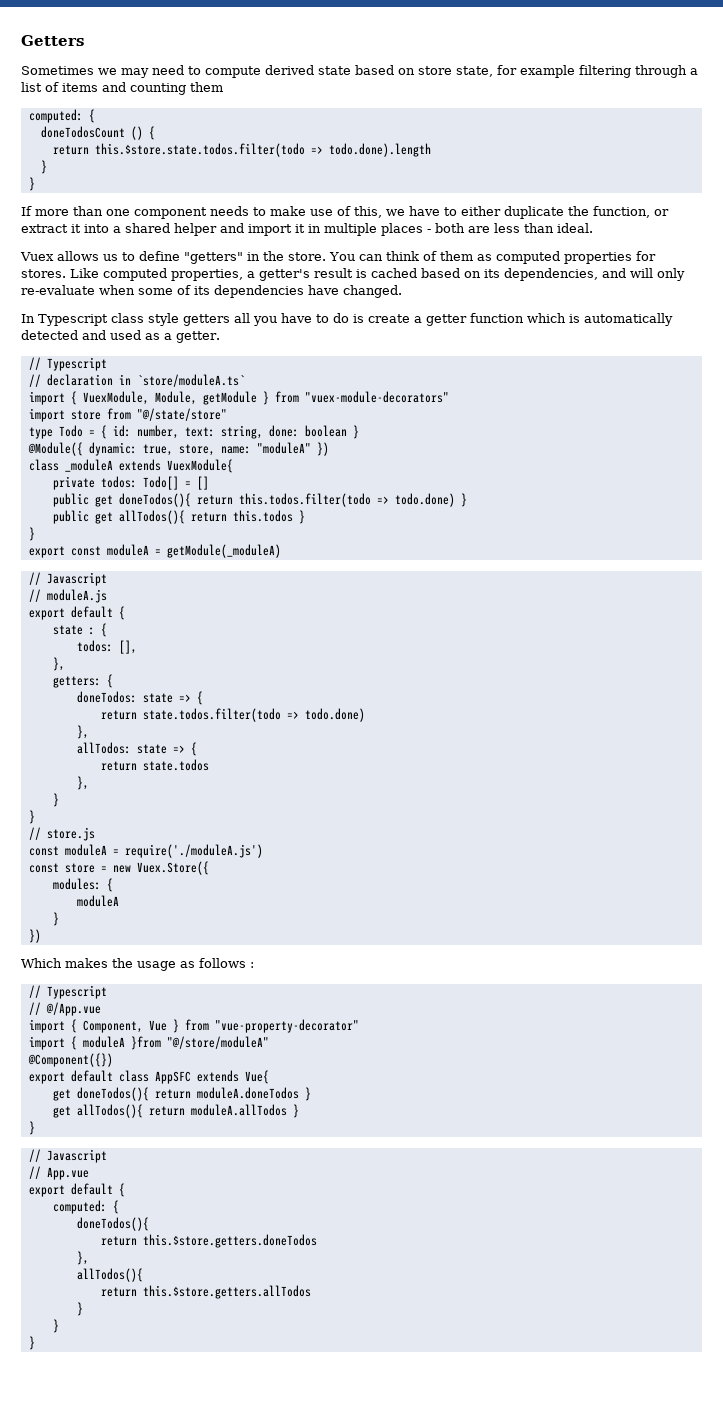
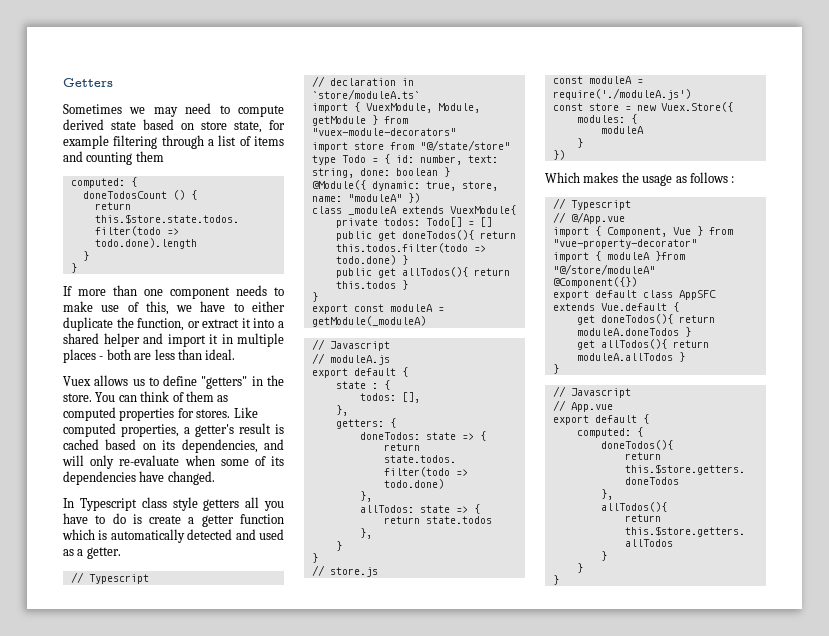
- export default class AppSFC extends Vue{
+ export default class AppSFC extends Vue.default {

